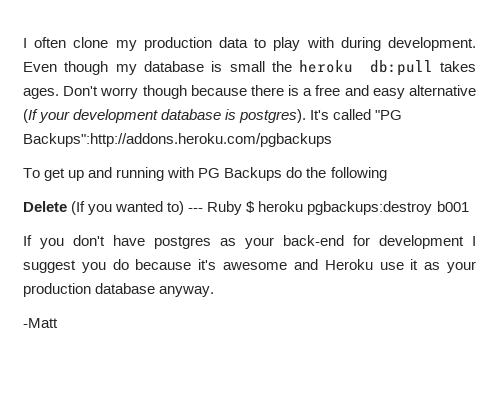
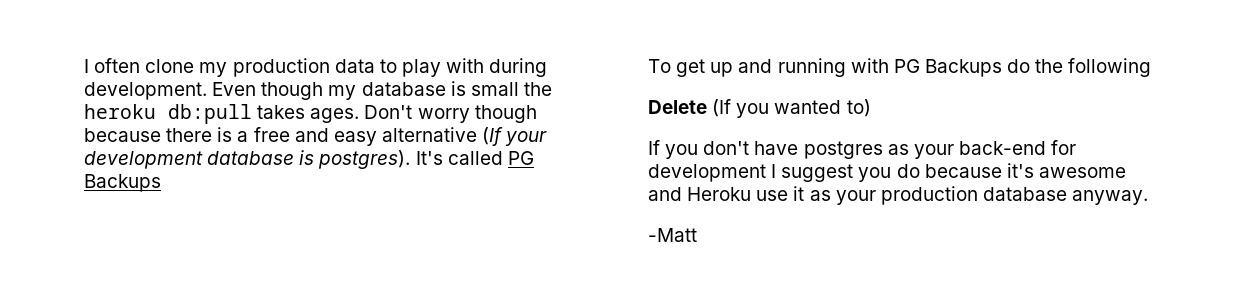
- It's called "PG Backups":http://addons.heroku.com/pgbackups
+ It's called PG Backups
- Delete (If you wanted to) --- Ruby $ heroku pgbackups:destroy b001
+ Delete (If you wanted to)

